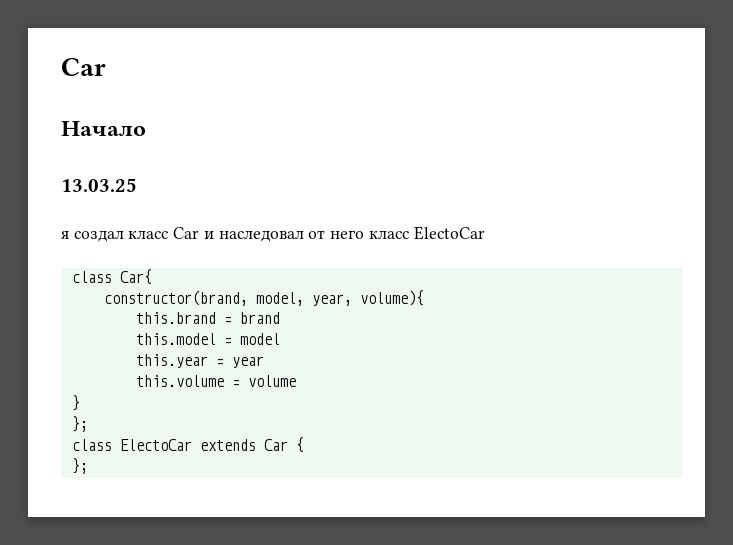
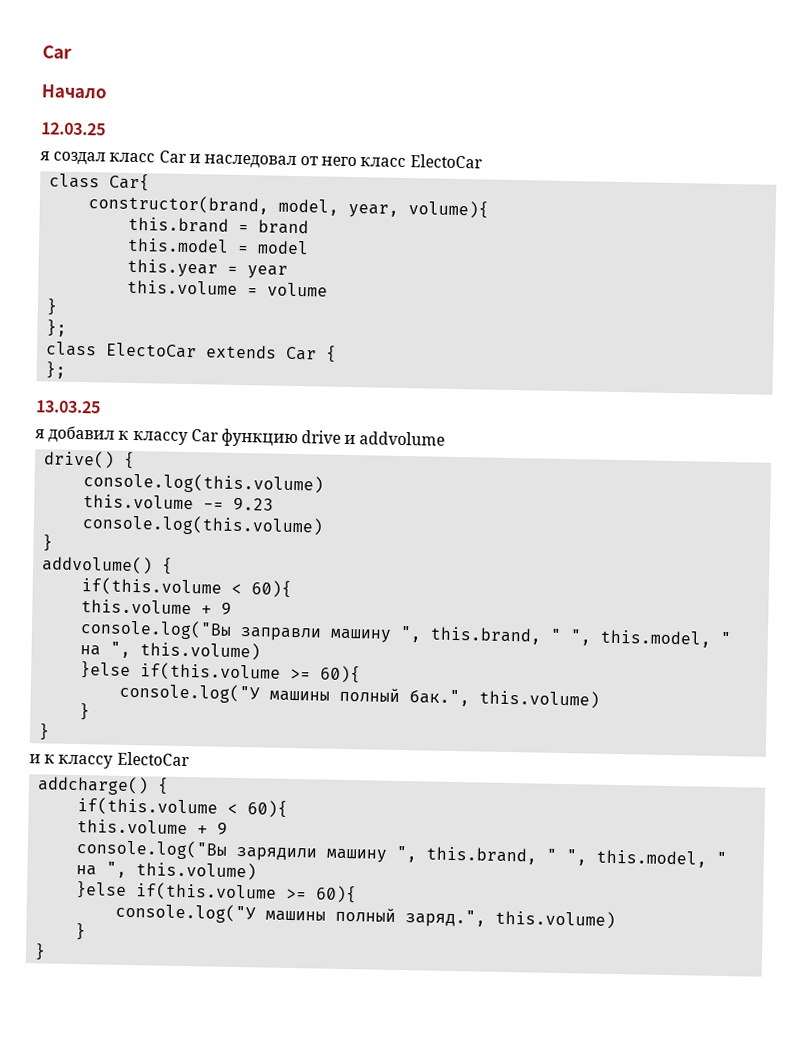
- 13.03.25
+ 12.03.25
+ 13.03.25
+ я добавил к классу Car функцию drive и addvolume
+ drive() {
+ console.log(this.volume)
+ this.volume -= 9.23
+ console.log(this.volume)
+ }
+ addvolume() {
+ if(this.volume < 60){
+ this.volume + 9
+ console.log("Вы заправли машину ", this.brand, " ", this.model, " на ", this.volume)
+ }else if(this.volume >= 60){
+ console.log("У машины полный бак.", this.volume)
+ }
+ }
+ и к классу ElectoCar
+ addcharge() {
+ if(this.volume < 60){
+ this.volume + 9
+ console.log("Вы зарядили машину ", this.brand, " ", this.model, " на ", this.volume)
+ }else if(this.volume >= 60){
+ console.log("У машины полный заряд.", this.volume)
+ }
+ }

